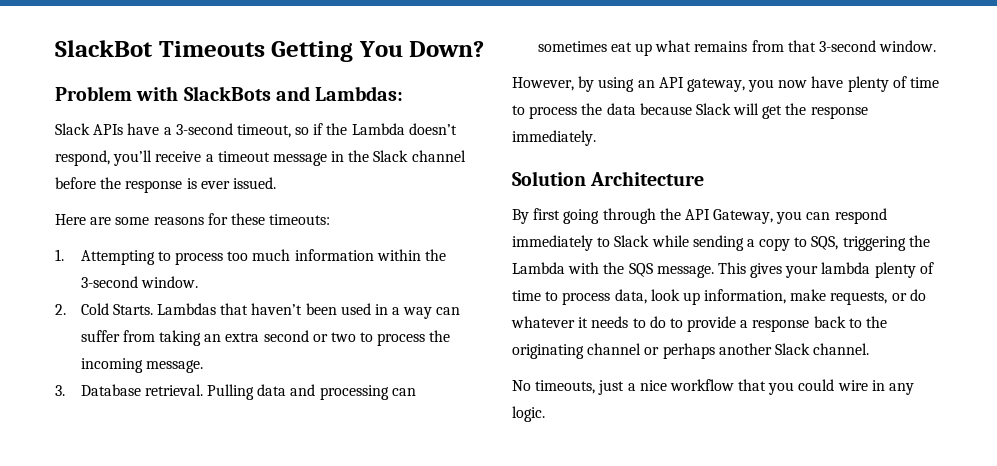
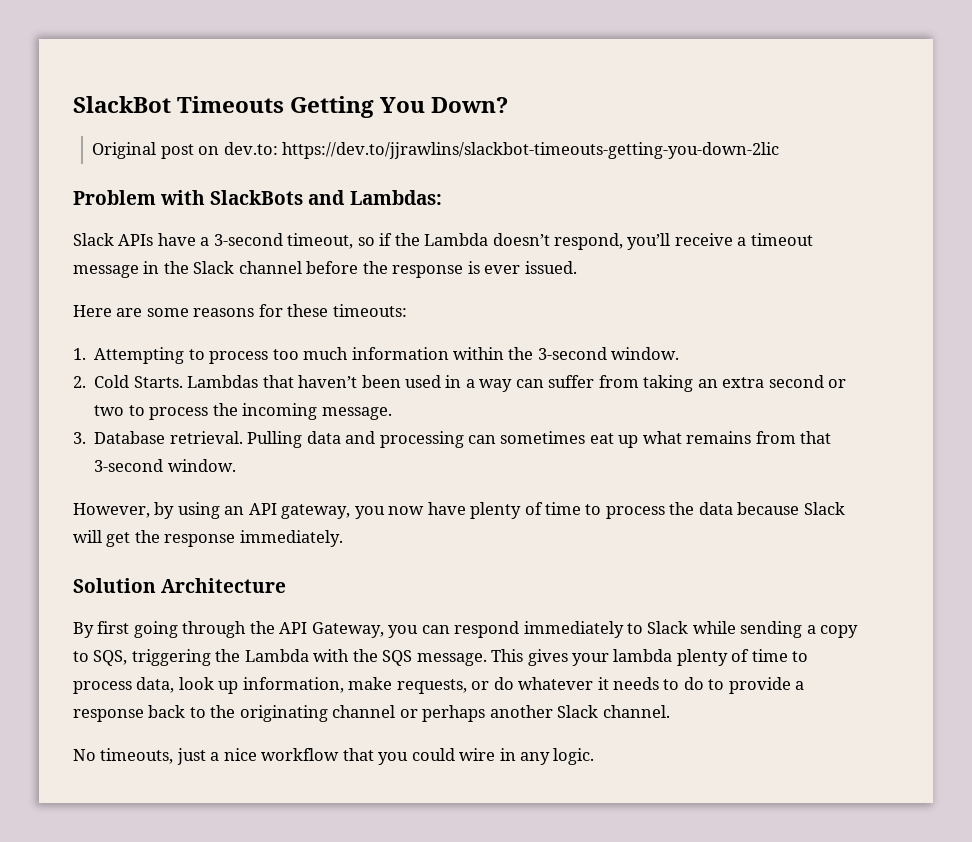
+ Original post on dev.to: https://dev.to/jjrawlins/slackbot-timeouts-getting-you-down-2lic

